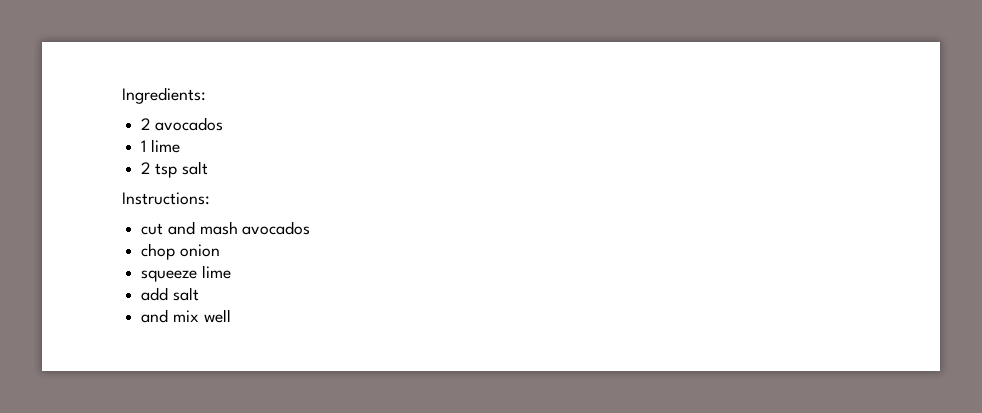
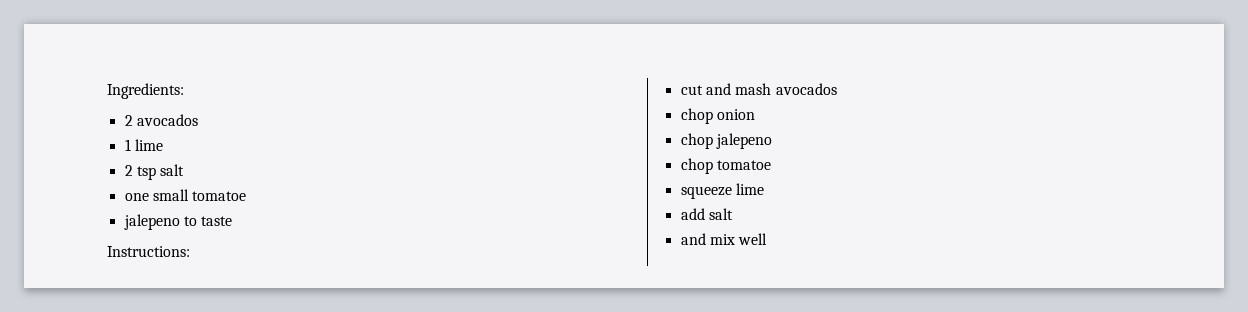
+ one small tomatoe
+ jalepeno to taste
+ chop jalepeno
+ chop tomatoe

